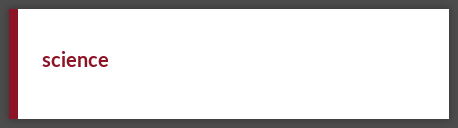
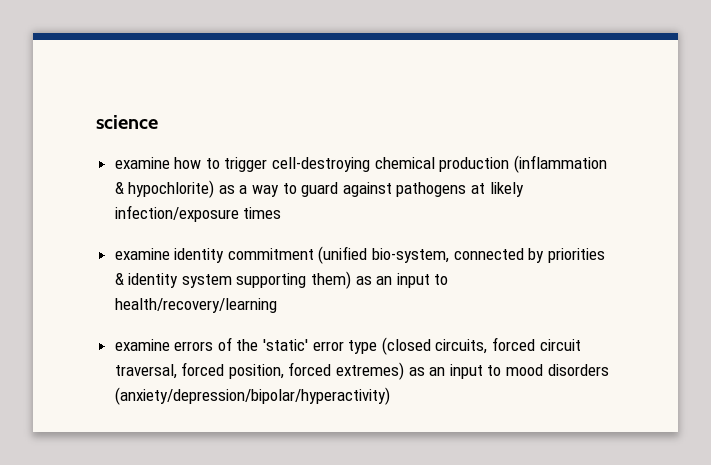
+ examine how to trigger cell-destroying chemical production (inflammation & hypochlorite) as a way to guard against pathogens at likely infection/exposure times
+ examine identity commitment (unified bio-system, connected by priorities & identity system supporting them) as an input to health/recovery/learning
+ examine errors of the 'static' error type (closed circuits, forced circuit traversal, forced position, forced extremes) as an input to mood disorders (anxiety/depression/bipolar/hyperactivity)

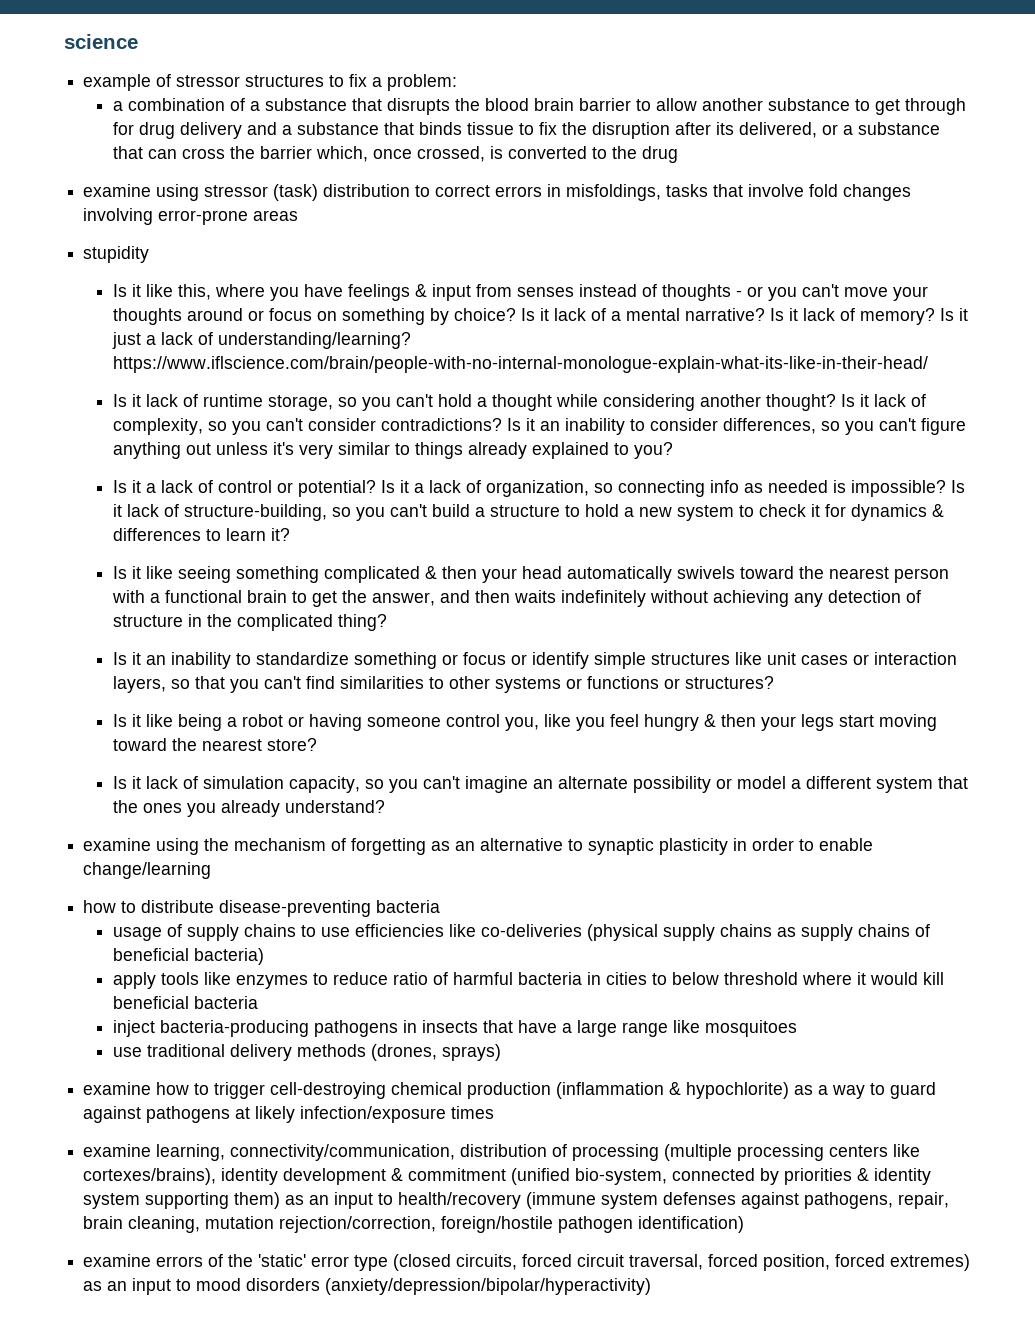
+ example of stressor structures to fix a problem:
+ a combination of a substance that disrupts the blood brain barrier to allow another substance to get through for drug delivery and a substance that binds tissue to fix the disruption after its delivered, or a substance that can cross the barrier which, once crossed, is converted to the drug
+ examine using stressor (task) distribution to correct errors in misfoldings, tasks that involve fold changes involving error-prone areas
+ stupidity
+ Is it like this, where you have feelings & input from senses instead of thoughts - or you can't move your thoughts around or focus on something by choice? Is it lack of a mental narrative? Is it lack of memory? Is it just a lack of understanding/learning? https://www.iflscience.com/brain/people-with-no-internal-monologue-explain-what-its-like-in-their-head/
+ Is it lack of runtime storage, so you can't hold a thought while considering another thought? Is it lack of complexity, so you can't consider contradictions? Is it an inability to consider differences, so you can't figure anything out unless it's very similar to things already explained to you?
+ Is it a lack of control or potential? Is it a lack of organization, so connecting info as needed is impossible? Is it lack of structure-building, so you can't build a structure to hold a new system to check it for dynamics & differences to learn it?
+ Is it like seeing something complicated & then your head automatically swivels toward the nearest person with a functional brain to get the answer, and then waits indefinitely without achieving any detection of structure in the complicated thing?
+ Is it an inability to standardize something or focus or identify simple structures like unit cases or interaction layers, so that you can't find similarities to other systems or functions or structures?
+ Is it like being a robot or having someone control you, like you feel hungry & then your legs start moving toward the nearest store?
+ Is it lack of simulation capacity, so you can't imagine an alternate possibility or model a different system that the ones you already understand?
+ examine using the mechanism of forgetting as an alternative to synaptic plasticity in order to enable change/learning
+ how to distribute disease-preventing bacteria
+ usage of supply chains to use efficiencies like co-deliveries (physical supply chains as supply chains of beneficial bacteria)
+ apply tools like enzymes to reduce ratio of harmful bacteria in cities to below threshold where it would kill beneficial bacteria
+ inject bacteria-producing pathogens in insects that have a large range like mosquitoes
+ use traditional delivery methods (drones, sprays)
- examine identity commitment (unified bio-system, connected by priorities & identity system supporting them) as an input to health/recovery/learning
+ examine learning, connectivity/communication, distribution of processing (multiple processing centers like cortexes/brains), identity development & commitment (unified bio-system, connected by priorities & identity system supporting them) as an input to health/recovery (immune system defenses against pathogens, repair, brain cleaning, mutation rejection/correction, foreign/hostile pathogen identification)

